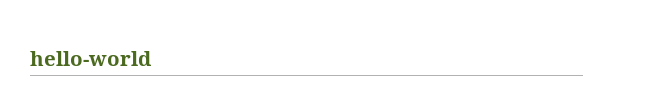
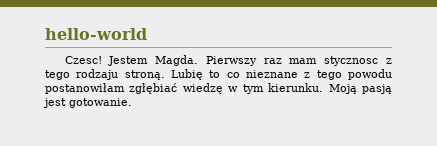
+ Czesc! Jestem Magda. Pierwszy raz mam stycznosc z tego rodzaju stroną. Lubię to co nieznane z tego powodu postanowiłam zgłębiać wiedzę w tym kierunku. Moją pasją jest gotowanie.

